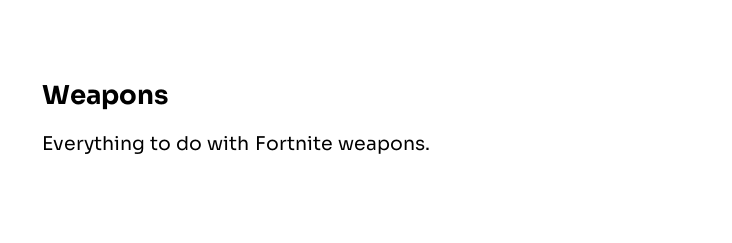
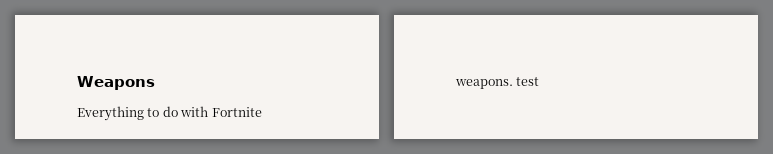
- Everything to do with Fortnite weapons.
+ Everything to do with Fortnite weapons. test

